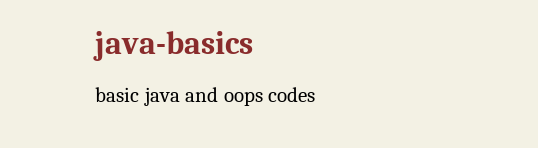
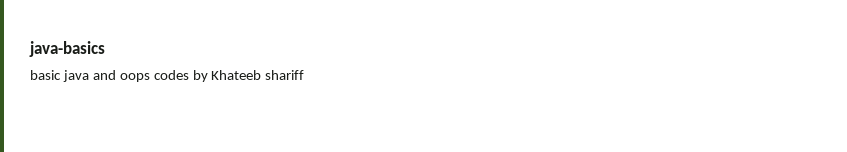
- basic java and oops codes
+ basic java and oops codes by Khateeb shariff

